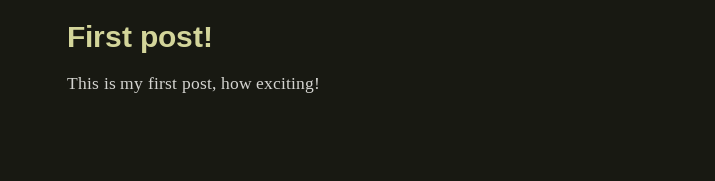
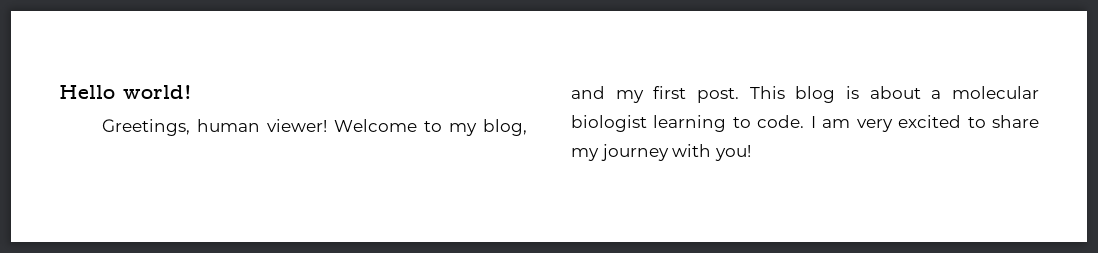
- First post!
- This is my first post, how exciting!
+ Hello world!
+ Greetings, human viewer! Welcome to my blog, and my first post. This blog is about a molecular biologist learning to code. I am very excited to share my journey with you!

